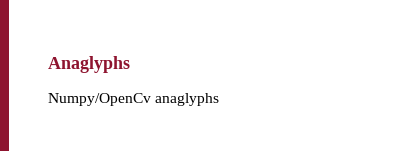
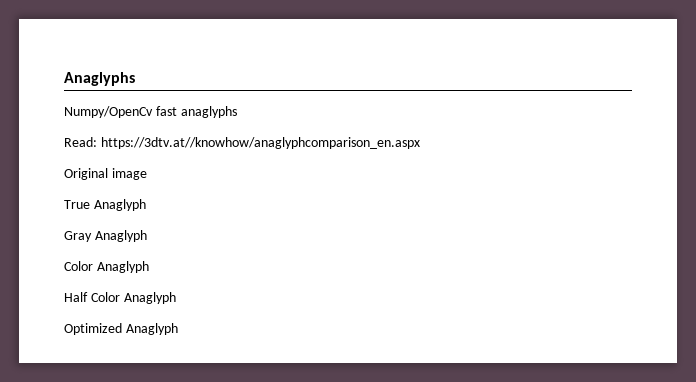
- Numpy/OpenCv anaglyphs
+ Numpy/OpenCv fast anaglyphs
+ Read: https://3dtv.at//knowhow/anaglyphcomparison_en.aspx
+ Original image
+ True Anaglyph
+ Gray Anaglyph
+ Color Anaglyph
+ Half Color Anaglyph
+ Optimized Anaglyph

